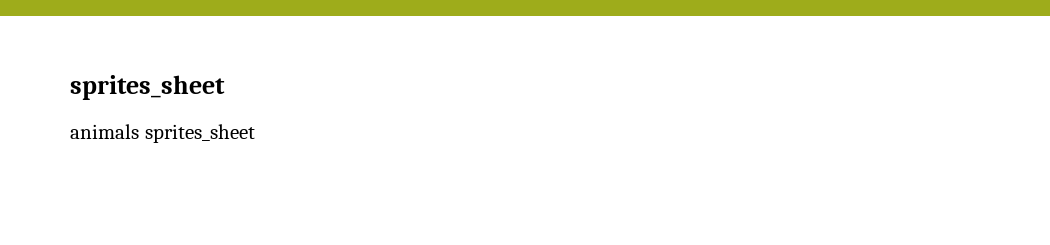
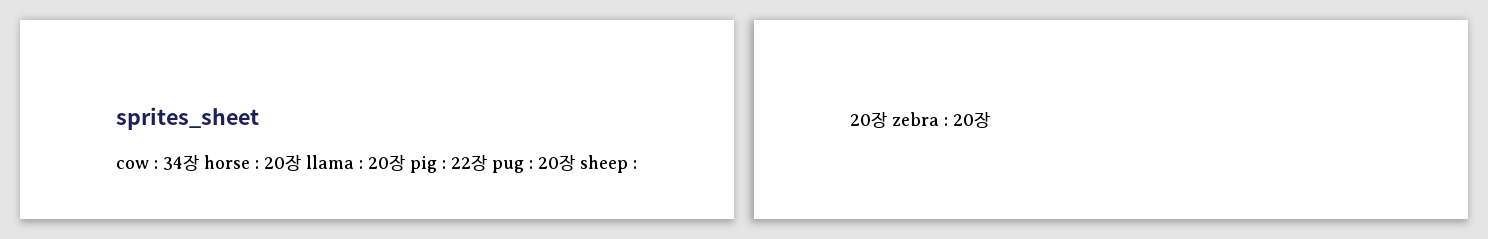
- animals sprites_sheet
+ cow : 34장 horse : 20장 llama : 20장 pig : 22장 pug : 20장 sheep : 20장 zebra : 20장

